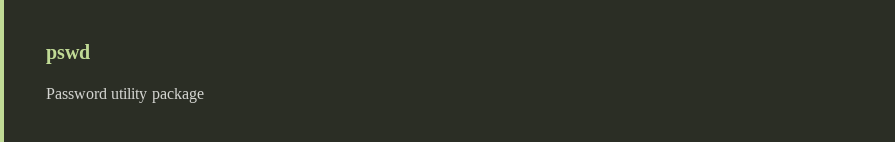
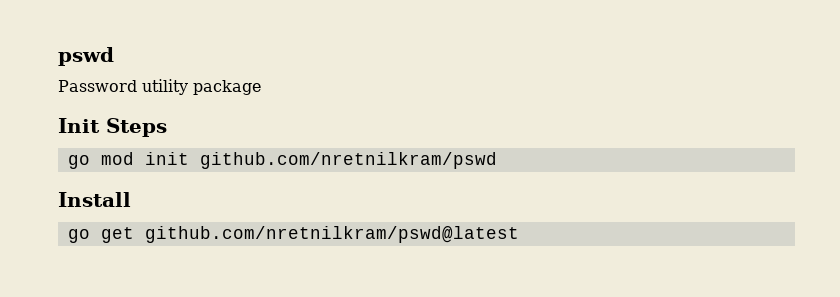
+ Init Steps
+ go mod init github.com/nretnilkram/pswd
+ Install
+ go get github.com/nretnilkram/pswd@latest

